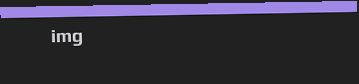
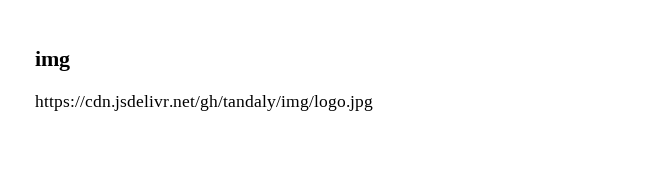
+ https://cdn.jsdelivr.net/gh/tandaly/img/logo.jpg

